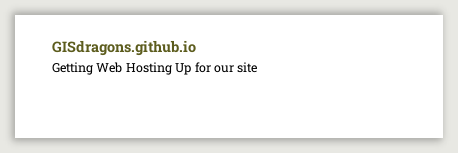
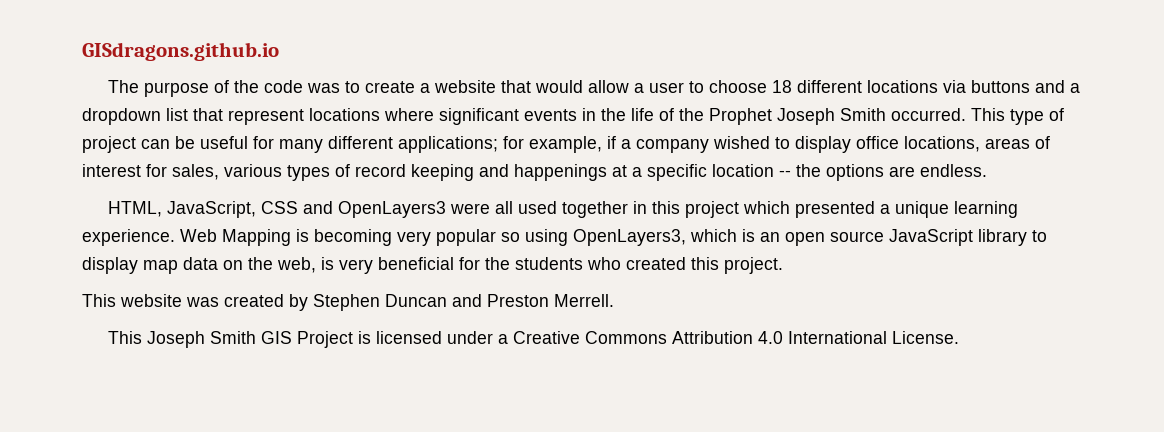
- Getting Web Hosting Up for our site
+ The purpose of the code was to create a website that would allow a user to choose 18 different locations via buttons and a dropdown list that represent locations where significant events in the life of the Prophet Joseph Smith occurred. This type of project can be useful for many different applications; for example, if a company wished to display office locations, areas of interest for sales, various types of record keeping and happenings at a specific location -- the options are endless.
+ HTML, JavaScript, CSS and OpenLayers3 were all used together in this project which presented a unique learning experience. Web Mapping is becoming very popular so using OpenLayers3, which is an open source JavaScript library to display map data on the web, is very beneficial for the students who created this project.
+ This website was created by Stephen Duncan and Preston Merrell.
+ This Joseph Smith GIS Project is licensed under a Creative Commons Attribution 4.0 International License.

